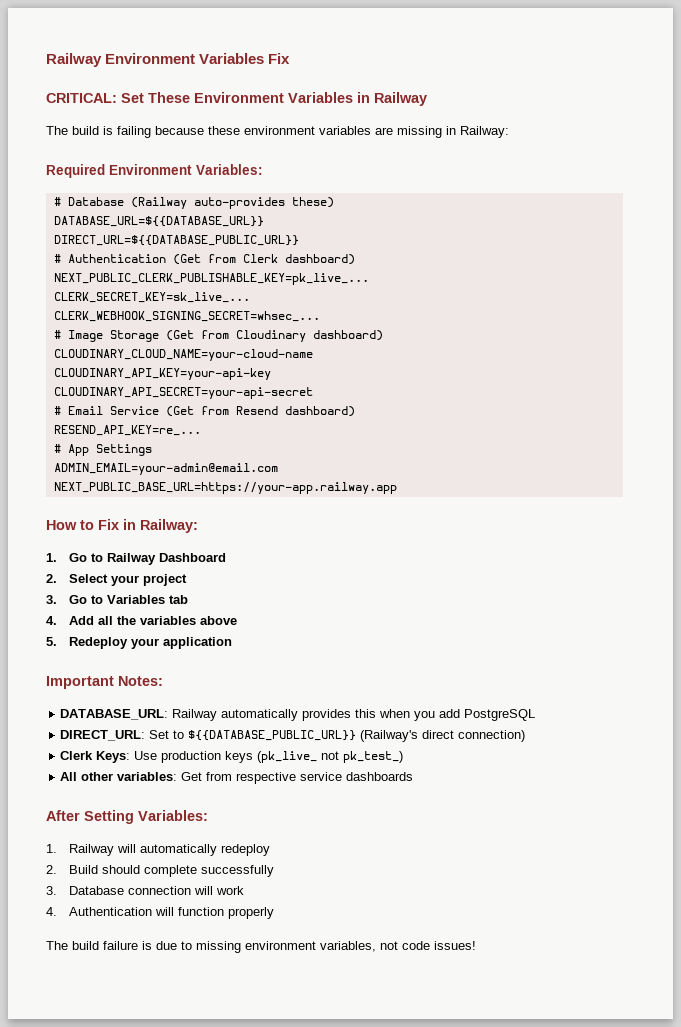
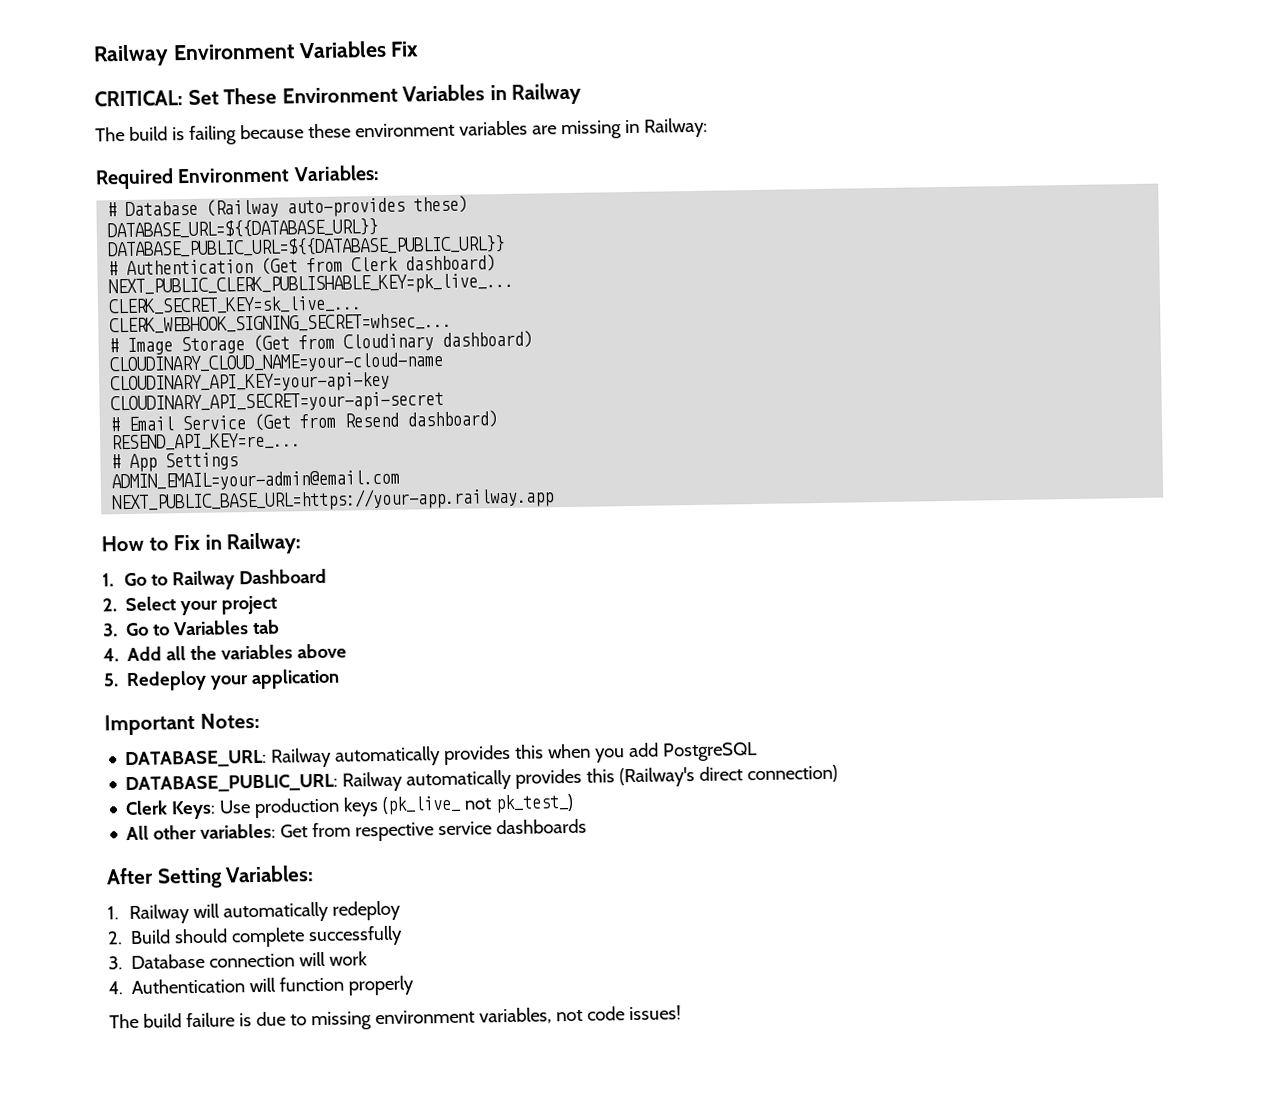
- DIRECT_URL=${{DATABASE_PUBLIC_URL}}
+ DATABASE_PUBLIC_URL=${{DATABASE_PUBLIC_URL}}
- DIRECT_URL: Set to ${{DATABASE_PUBLIC_URL}} (Railway's direct connection)
+ DATABASE_PUBLIC_URL: Railway automatically provides this (Railway's direct connection)

